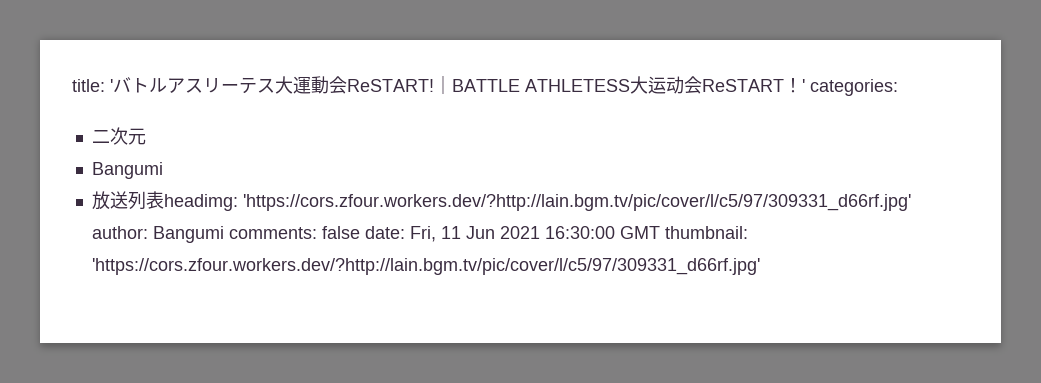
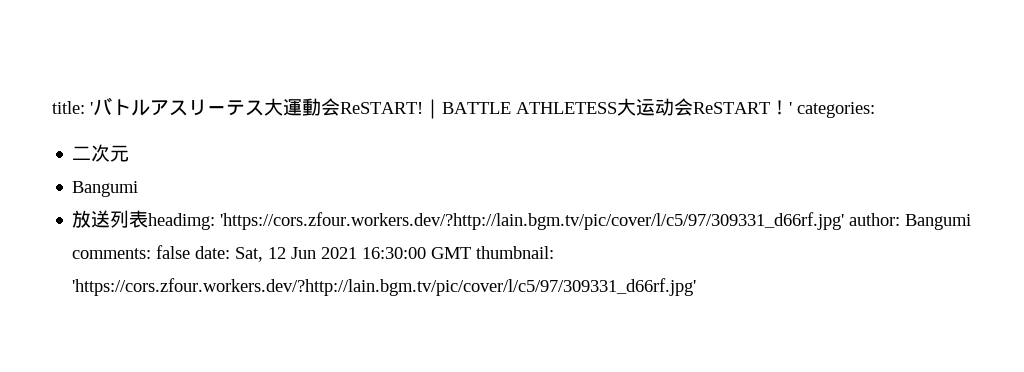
- 放送列表headimg: 'https://cors.zfour.workers.dev/?http://lain.bgm.tv/pic/cover/l/c5/97/309331_d66rf.jpg' author: Bangumi comments: false date: Fri, 11 Jun 2021 16:30:00 GMT thumbnail: 'https://cors.zfour.workers.dev/?http://lain.bgm.tv/pic/cover/l/c5/97/309331_d66rf.jpg'
+ 放送列表headimg: 'https://cors.zfour.workers.dev/?http://lain.bgm.tv/pic/cover/l/c5/97/309331_d66rf.jpg' author: Bangumi comments: false date: Sat, 12 Jun 2021 16:30:00 GMT thumbnail: 'https://cors.zfour.workers.dev/?http://lain.bgm.tv/pic/cover/l/c5/97/309331_d66rf.jpg'

